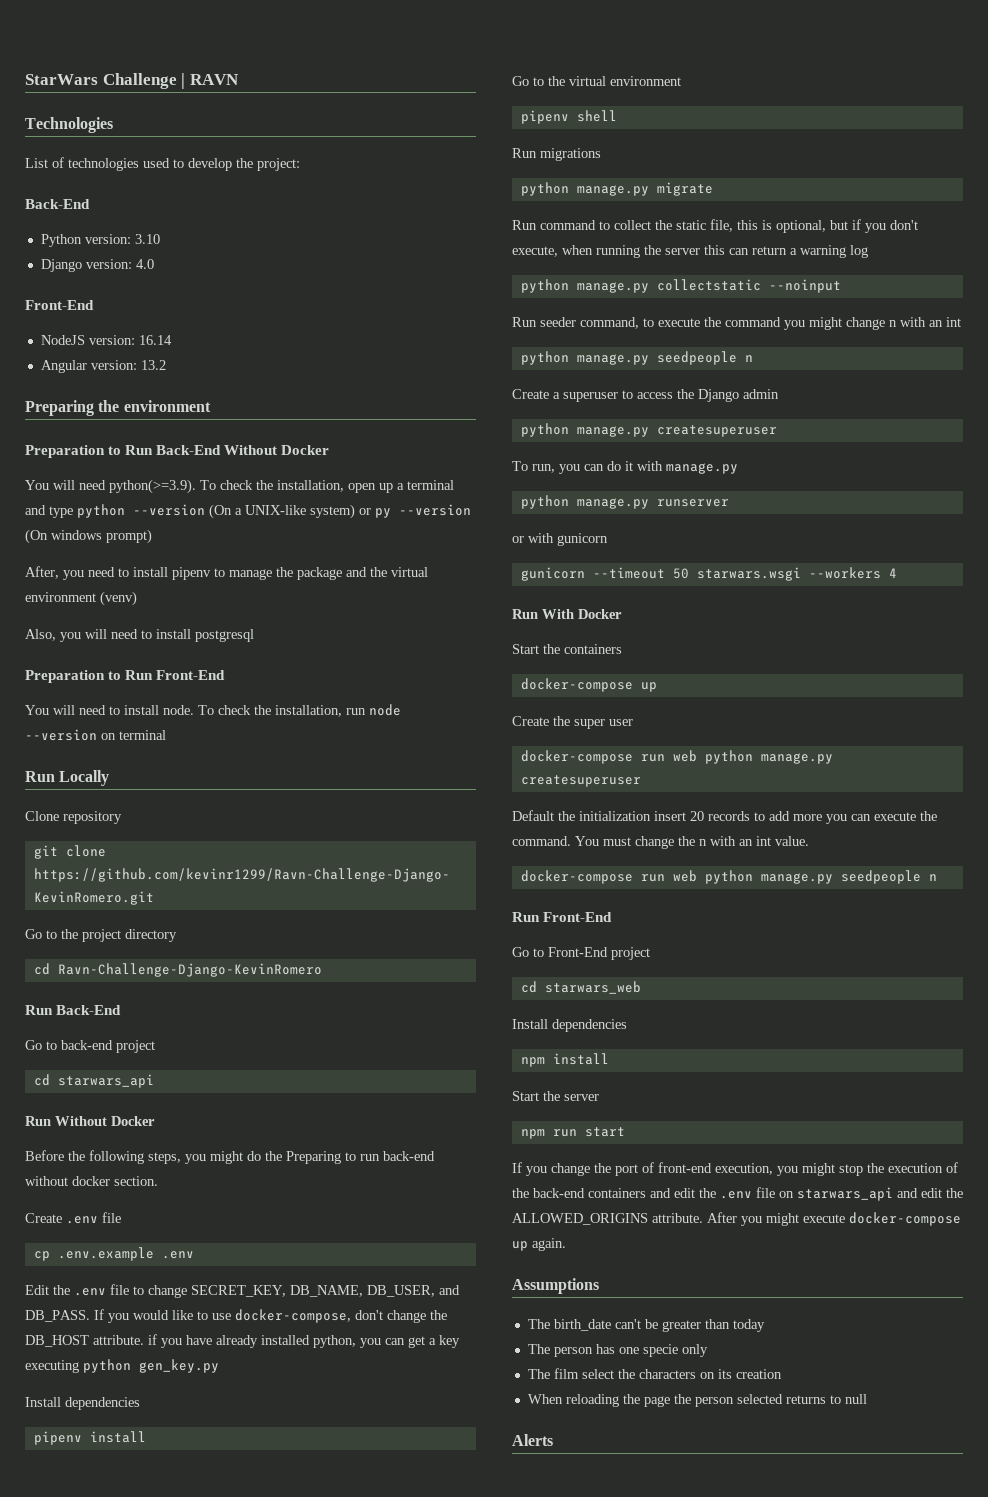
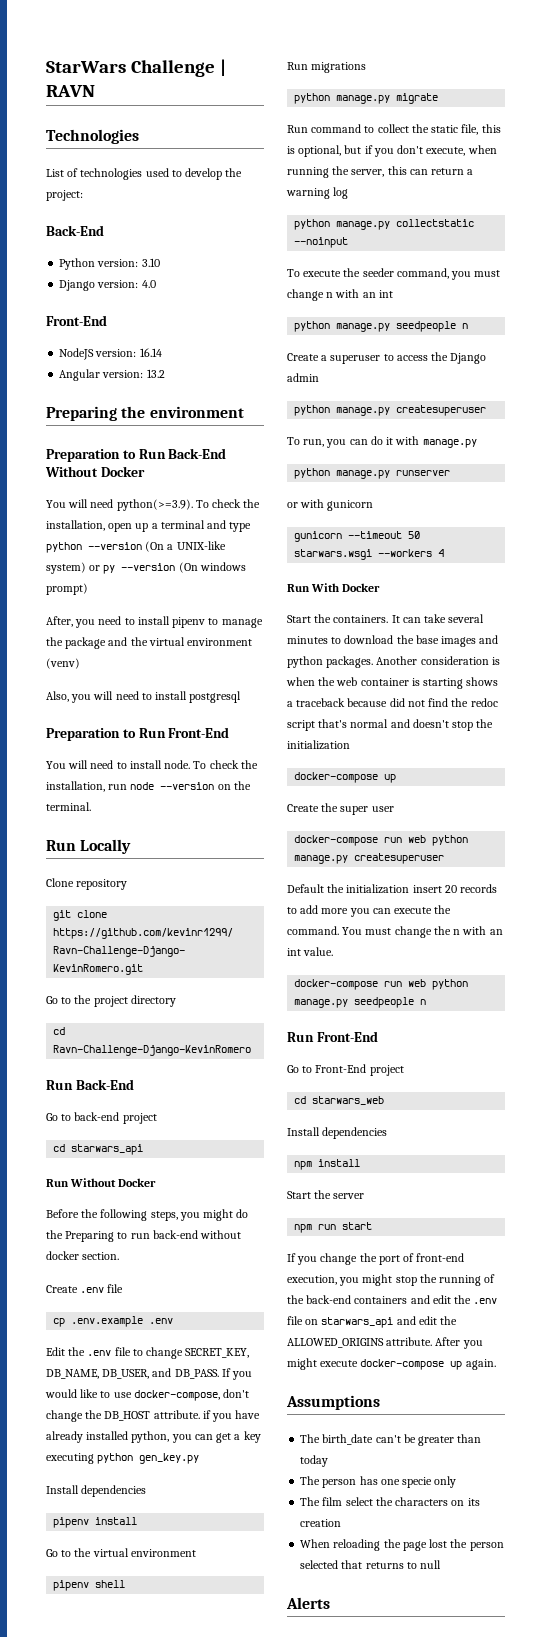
- To check the installation, run node --version on terminal
+ To check the installation, run node --version on the terminal.
- Run command to collect the static file, this is optional, but if you don't execute, when running the server this can return a warning log
+ Run command to collect the static file, this is optional, but if you don't execute, when running the server, this can return a warning log
- Run seeder command, to execute the command you might change n with an int
+ To execute the seeder command, you must change n with an int
- Start the containers
+ Start the containers. It can take several minutes to download the base images and python packages. Another consideration is when the web container is starting shows a traceback because did not find the redoc script that's normal and doesn't stop the initialization
- If you change the port of front-end execution, you might stop the execution of the back-end containers and edit the .env file on starwars_api and edit the ALLOWED_ORIGINS attribute.
+ If you change the port of front-end execution, you might stop the running of the back-end containers and edit the .env file on starwars_api and edit the ALLOWED_ORIGINS attribute.
- When reloading the page the person selected returns to null
+ When reloading the page lost the person selected that returns to null

